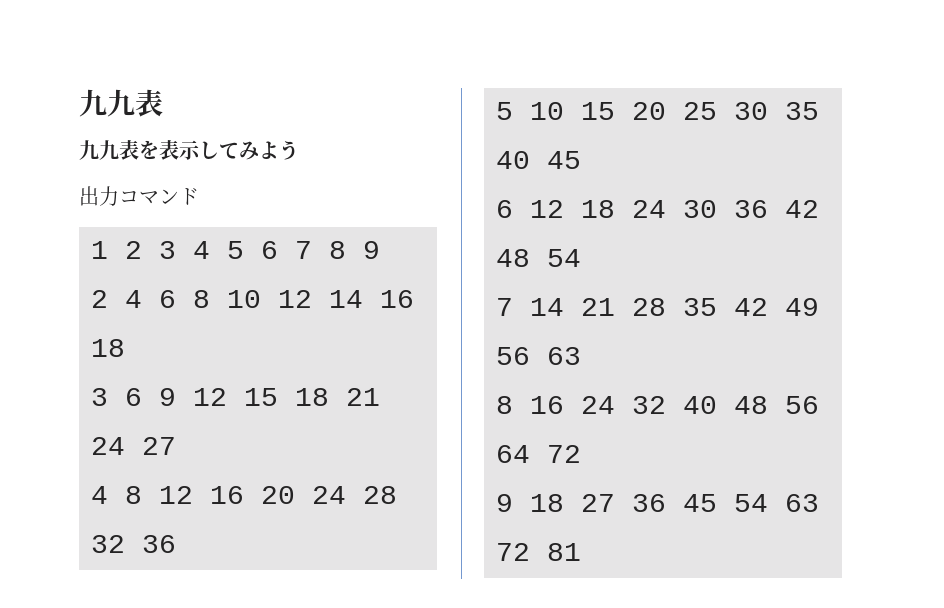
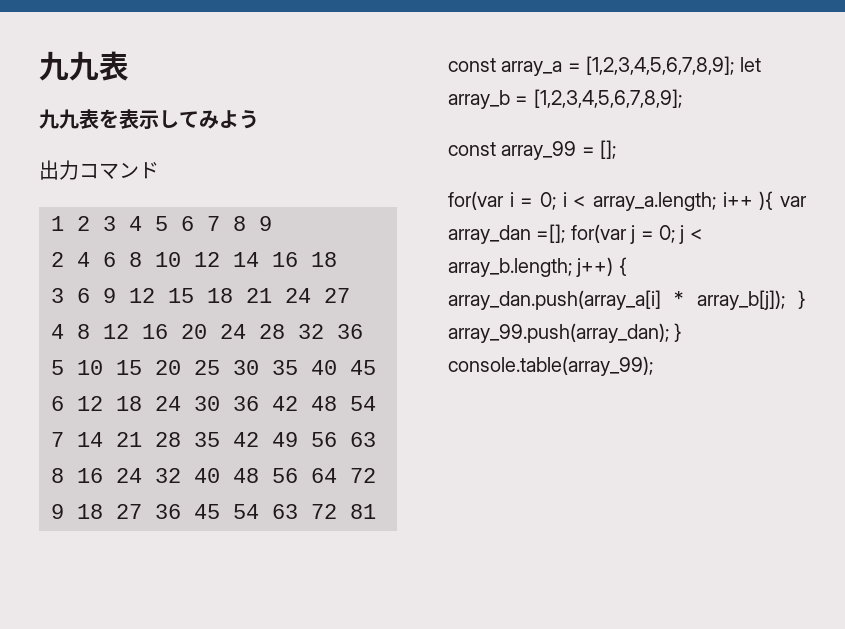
+ const array_a = [1,2,3,4,5,6,7,8,9]; let array_b = [1,2,3,4,5,6,7,8,9];
+ const array_99 = [];
+ for(var i = 0; i < array_a.length; i++ ){ var array_dan =[]; for(var j = 0; j < array_b.length; j++) { array_dan.push(array_a[i] * array_b[j]); } array_99.push(array_dan); } console.table(array_99);

